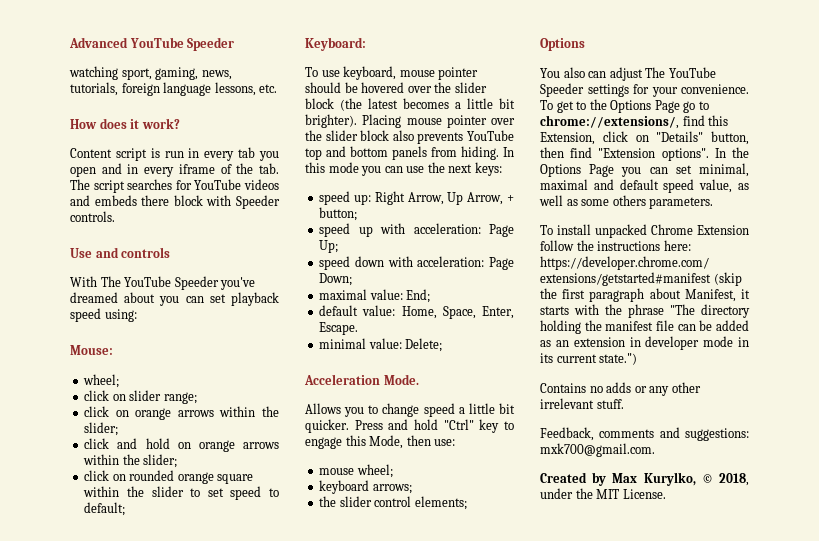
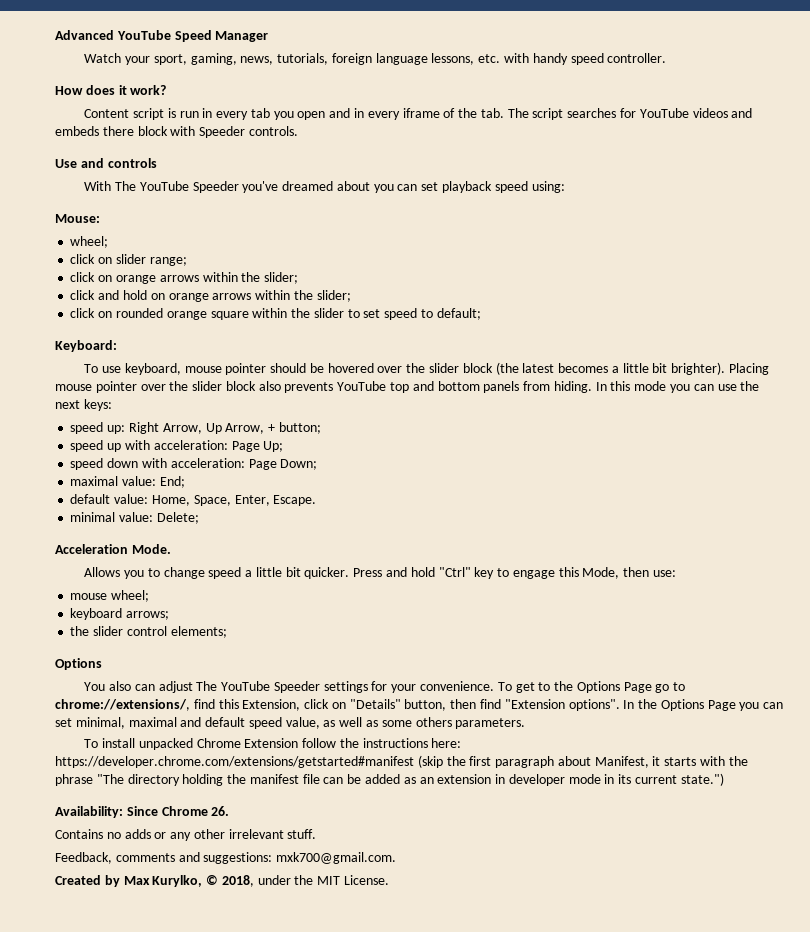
- Advanced YouTube Speeder
- watching sport, gaming, news, tutorials, foreign language lessons, etc.
+ Advanced YouTube Speed Manager
+ Watch your sport, gaming, news, tutorials, foreign language lessons, etc. with handy speed controller.
+ Availability: Since Chrome 26.

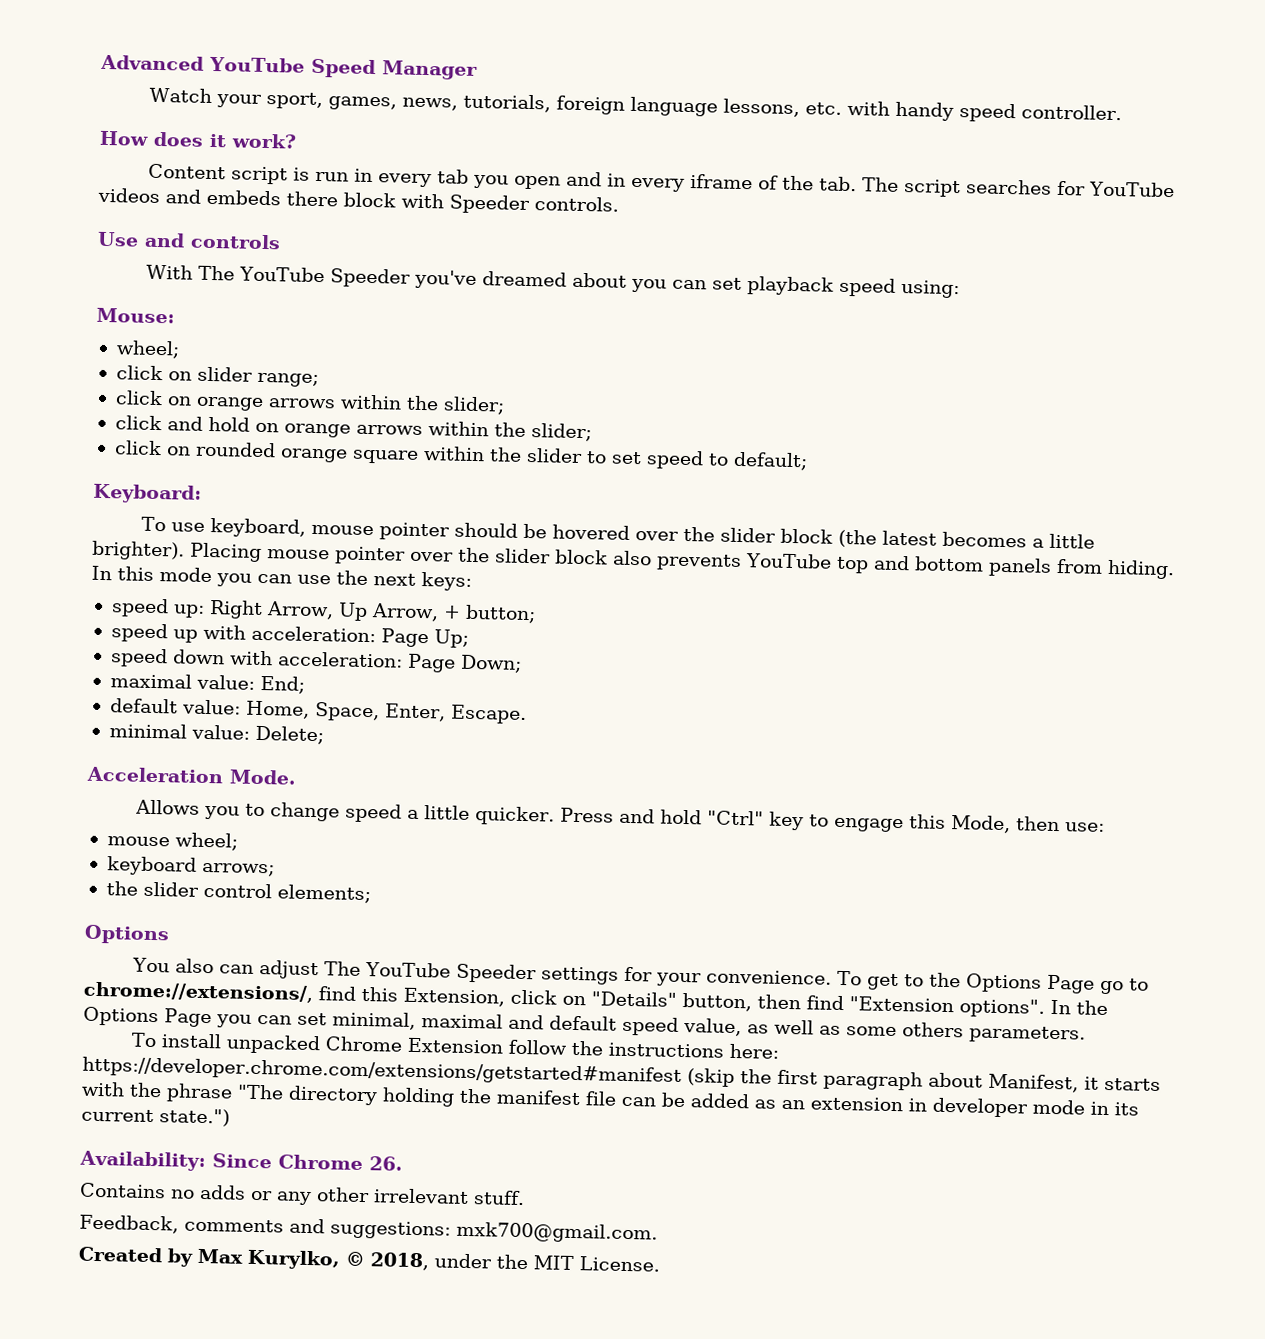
- Watch your sport, gaming, news, tutorials, foreign language lessons, etc. with handy speed controller.
+ Watch your sport, games, news, tutorials, foreign language lessons, etc. with handy speed controller.
- To use keyboard, mouse pointer should be hovered over the slider block (the latest becomes a little bit brighter).
+ To use keyboard, mouse pointer should be hovered over the slider block (the latest becomes a little brighter).
- Allows you to change speed a little bit quicker.
+ Allows you to change speed a little quicker.

